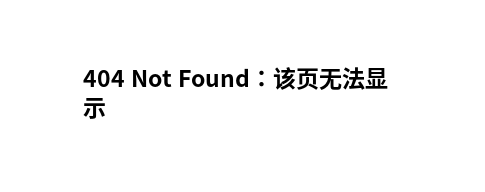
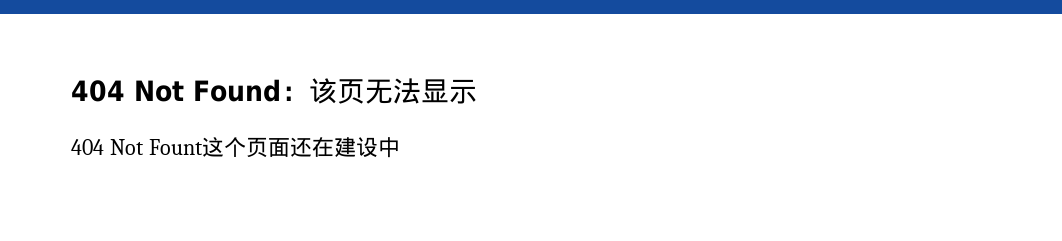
+ 404 Not Fount这个页面还在建设中

